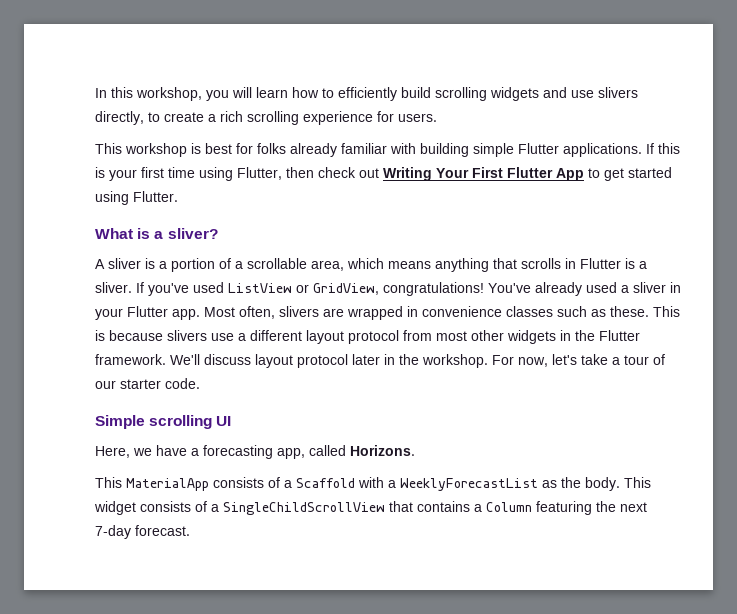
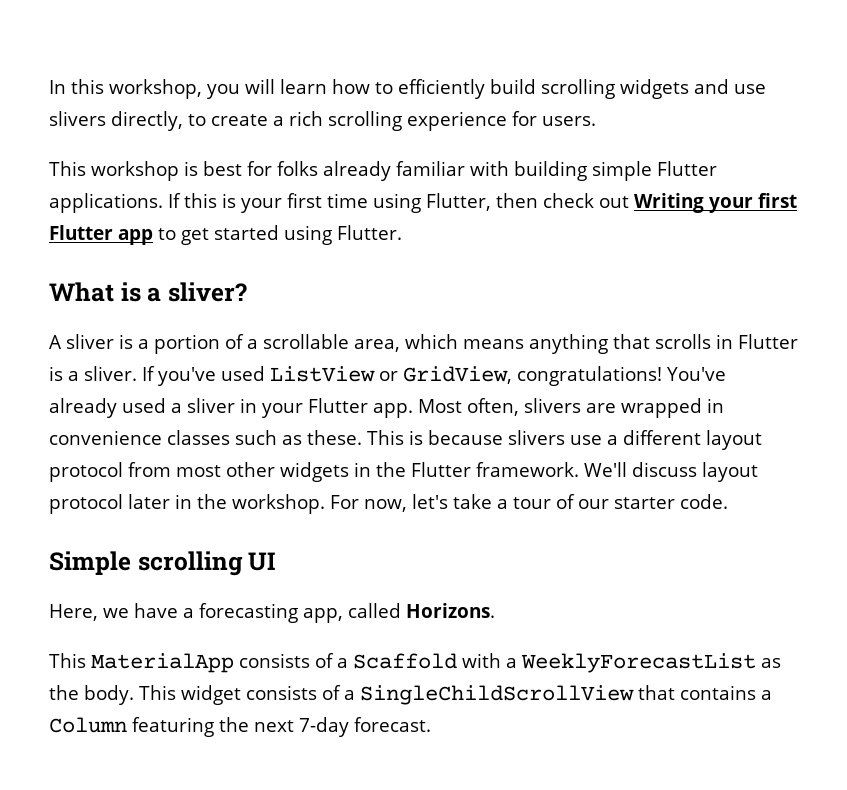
- If this is your first time using Flutter, then check out Writing Your First Flutter App to get started using Flutter.
+ If this is your first time using Flutter, then check out Writing your first Flutter app to get started using Flutter.

